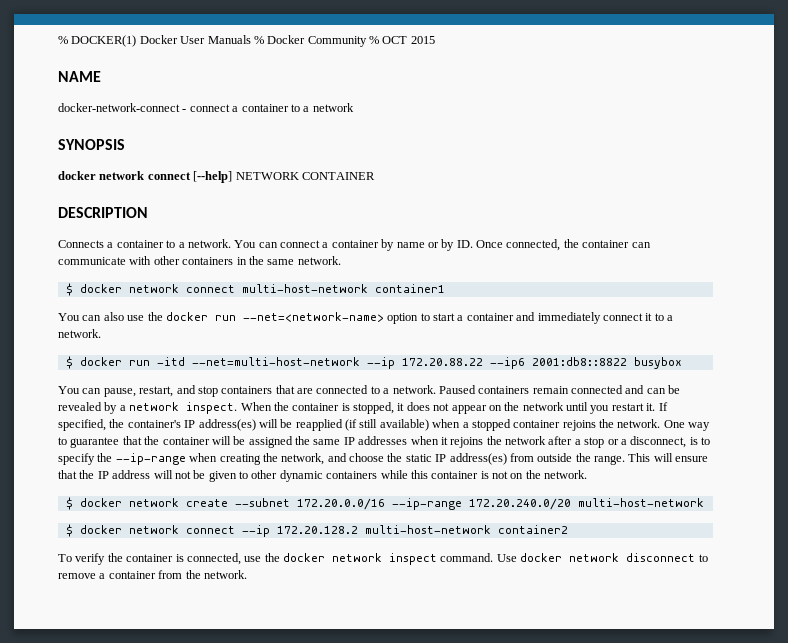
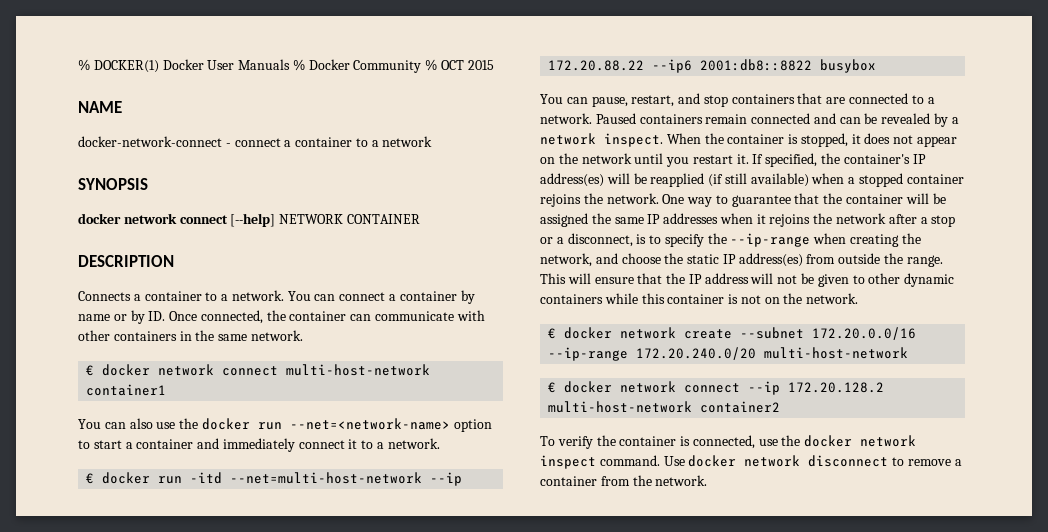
- $ docker network connect multi-host-network container1
+ € docker network connect multi-host-network container1
- $ docker run -itd --net=multi-host-network --ip 172.20.88.22 --ip6 2001:db8::8822 busybox
+ € docker run -itd --net=multi-host-network --ip 172.20.88.22 --ip6 2001:db8::8822 busybox
- $ docker network create --subnet 172.20.0.0/16 --ip-range 172.20.240.0/20 multi-host-network
+ € docker network create --subnet 172.20.0.0/16 --ip-range 172.20.240.0/20 multi-host-network
- $ docker network connect --ip 172.20.128.2 multi-host-network container2
+ € docker network connect --ip 172.20.128.2 multi-host-network container2

